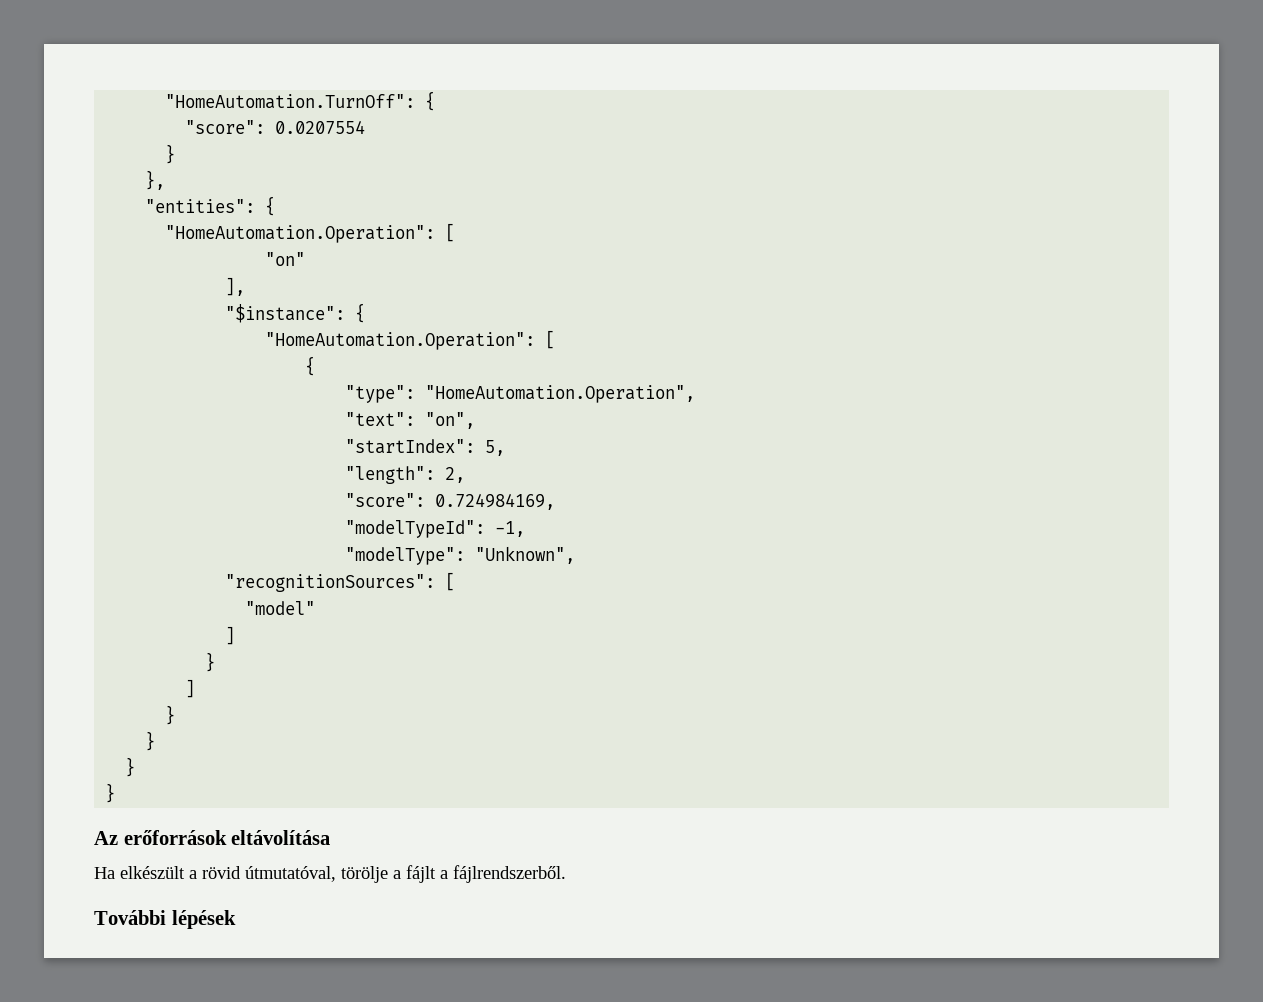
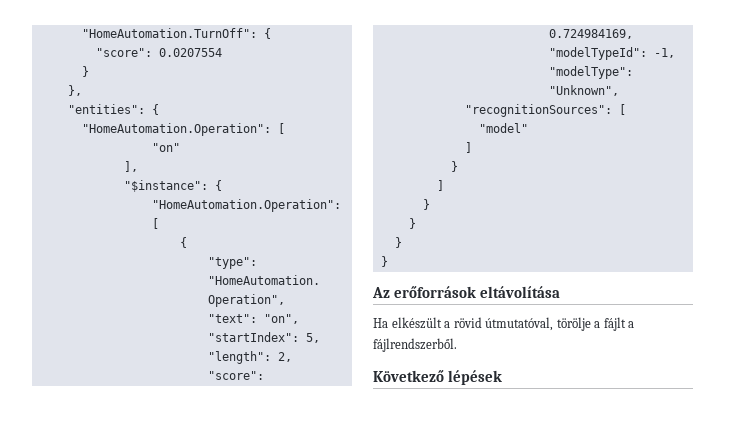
- További lépések
+ Következő lépések

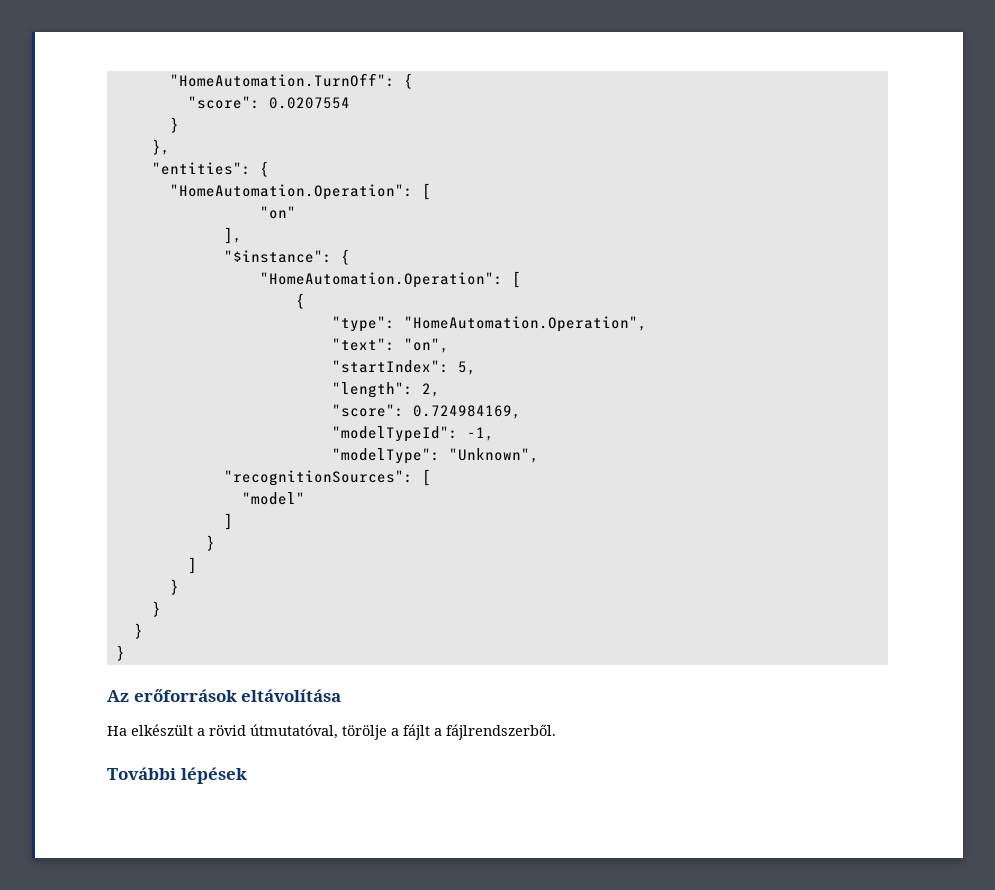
- Következő lépések
+ További lépések

